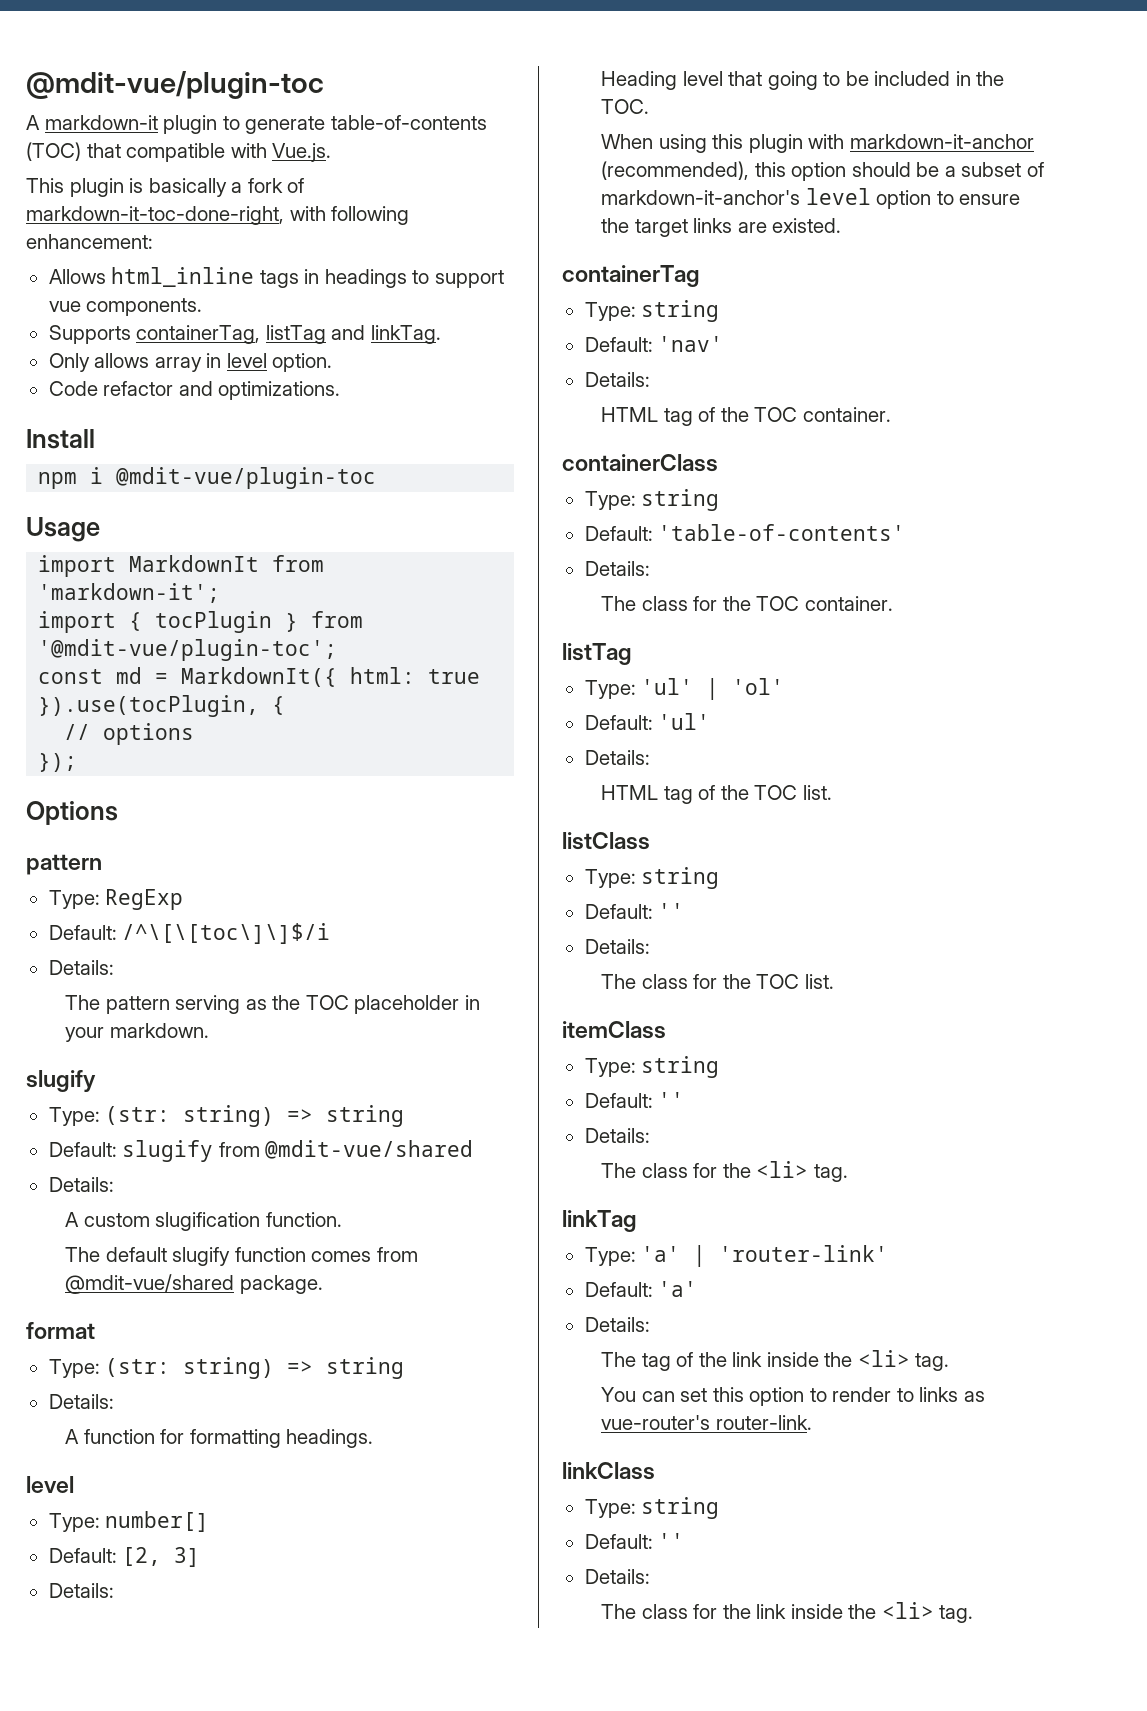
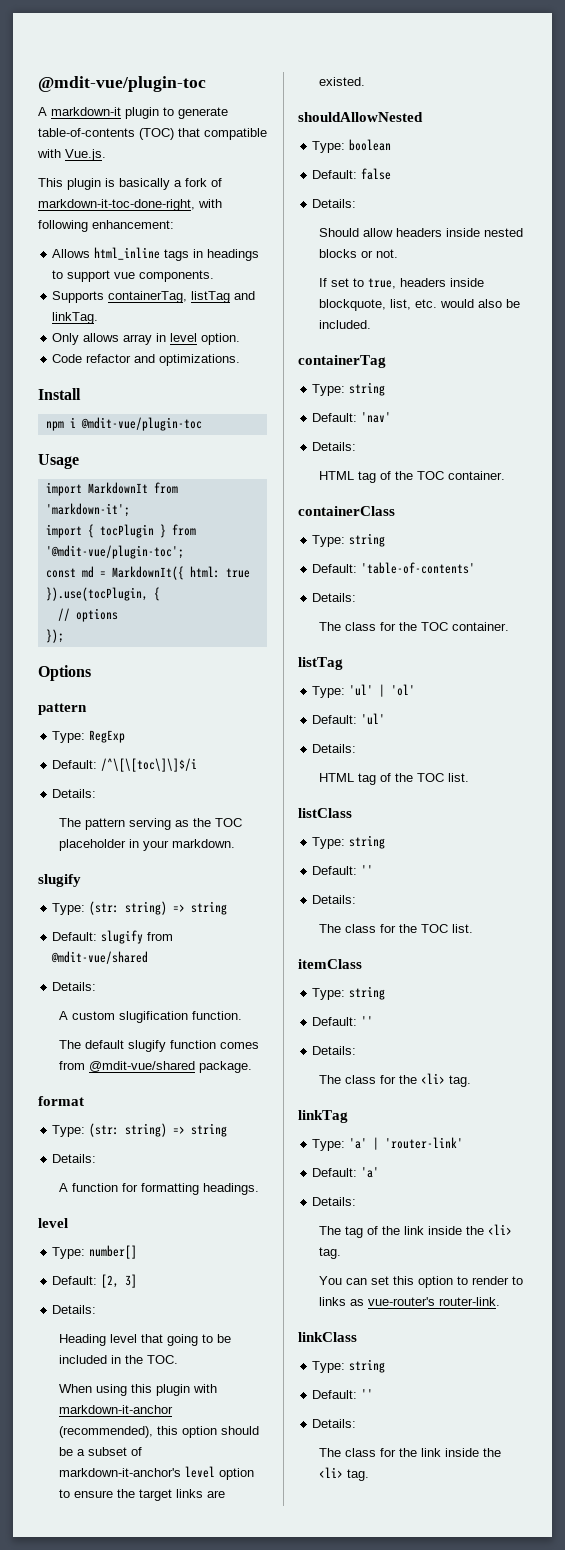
+ shouldAllowNested
+ Type: boolean
+ Default: false
+ Details:
+ Should allow headers inside nested blocks or not.
+ If set to true, headers inside blockquote, list, etc. would also be included.

